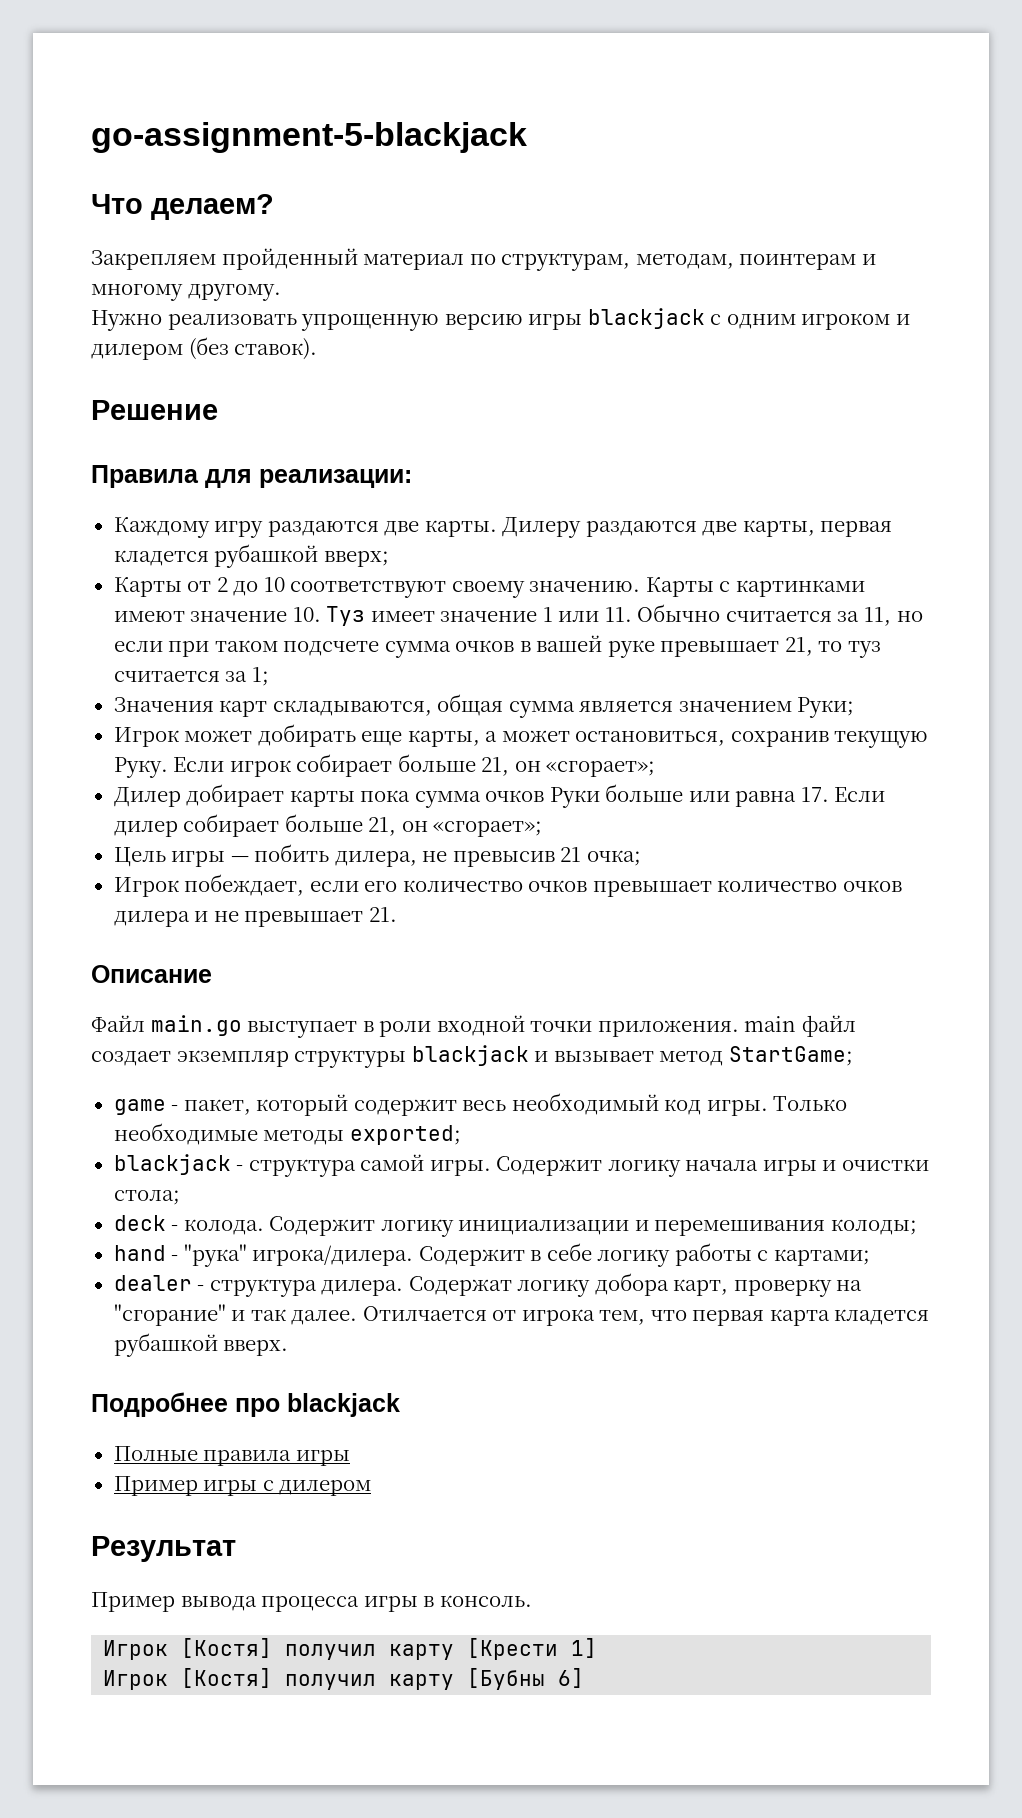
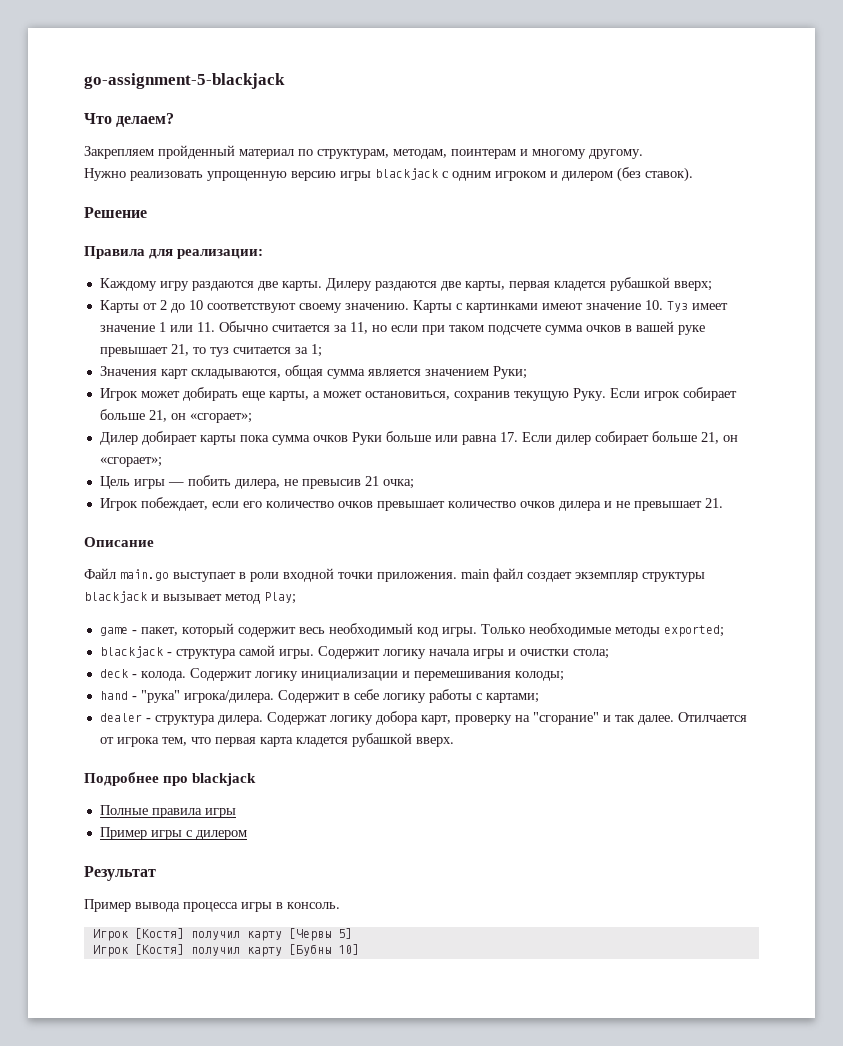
- Файл main.go выступает в роли входной точки приложения. main файл создает экземпляр структуры blackjack и вызывает метод StartGame;
+ Файл main.go выступает в роли входной точки приложения. main файл создает экземпляр структуры blackjack и вызывает метод Play;
- Игрок [Костя] получил карту [Крести 1]
+ Игрок [Костя] получил карту [Червы 5]
- Игрок [Костя] получил карту [Бубны 6]
+ Игрок [Костя] получил карту [Бубны 10]

